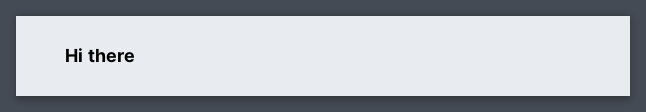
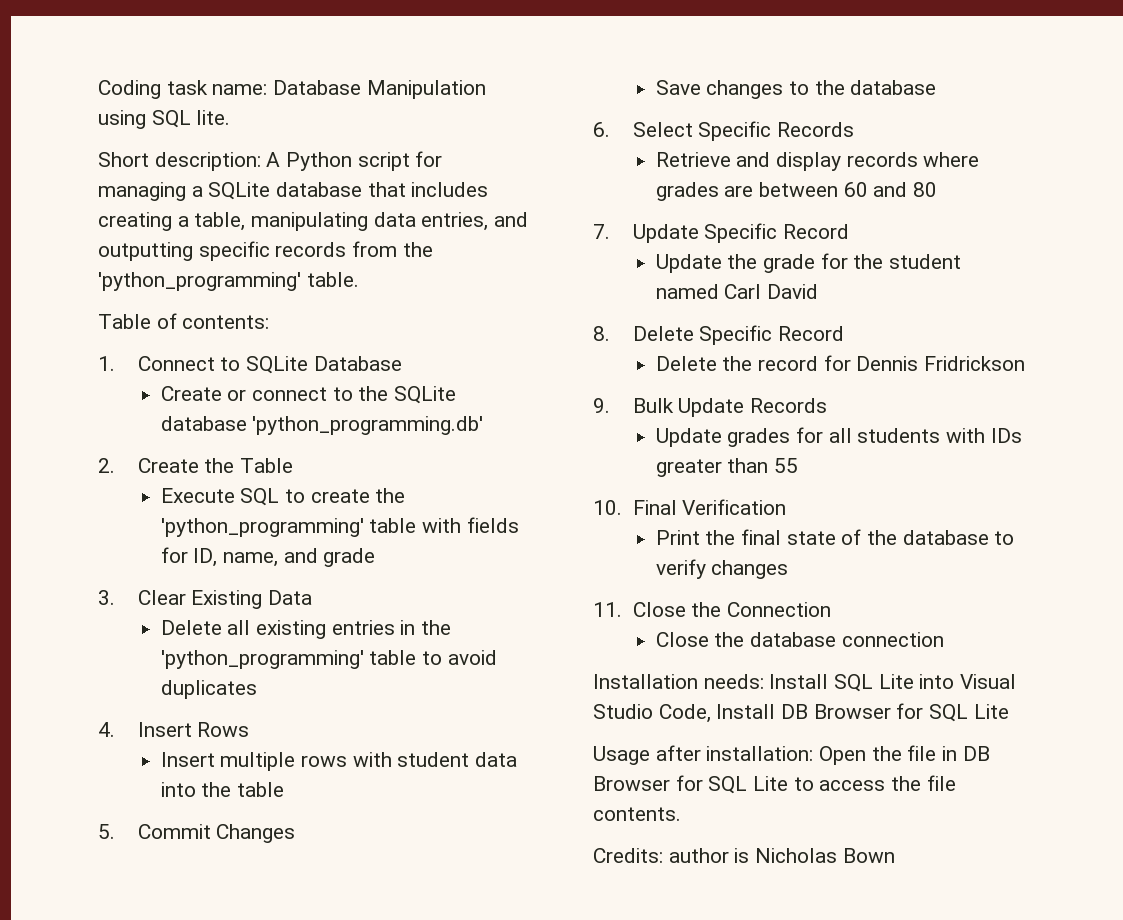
- Hi there
+ Coding task name: Database Manipulation using SQL lite.
+ Short description: A Python script for managing a SQLite database that includes creating a table, manipulating data entries, and outputting specific records from the 'python_programming' table.
+ Table of contents:
+ 1. Connect to SQLite Database
+ Create or connect to the SQLite database 'python_programming.db'
+ 2. Create the Table
+ Execute SQL to create the 'python_programming' table with fields for ID, name, and grade
+ 3. Clear Existing Data
+ Delete all existing entries in the 'python_programming' table to avoid duplicates
+ 4. Insert Rows
+ Insert multiple rows with student data into the table
+ 5. Commit Changes
+ Save changes to the database
+ 6. Select Specific Records
+ Retrieve and display records where grades are between 60 and 80
+ 7. Update Specific Record
+ Update the grade for the student named Carl David
+ 8. Delete Specific Record
+ Delete the record for Dennis Fridrickson
+ 9. Bulk Update Records
+ Update grades for all students with IDs greater than 55
+ 10. Final Verification
+ Print the final state of the database to verify changes
+ 11. Close the Connection
+ Close the database connection
+ Installation needs: Install SQL Lite into Visual Studio Code, Install DB Browser for SQL Lite
+ Usage after installation: Open the file in DB Browser for SQL Lite to access the file contents.
+ Credits: author is Nicholas Bown

